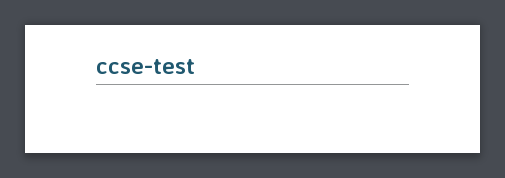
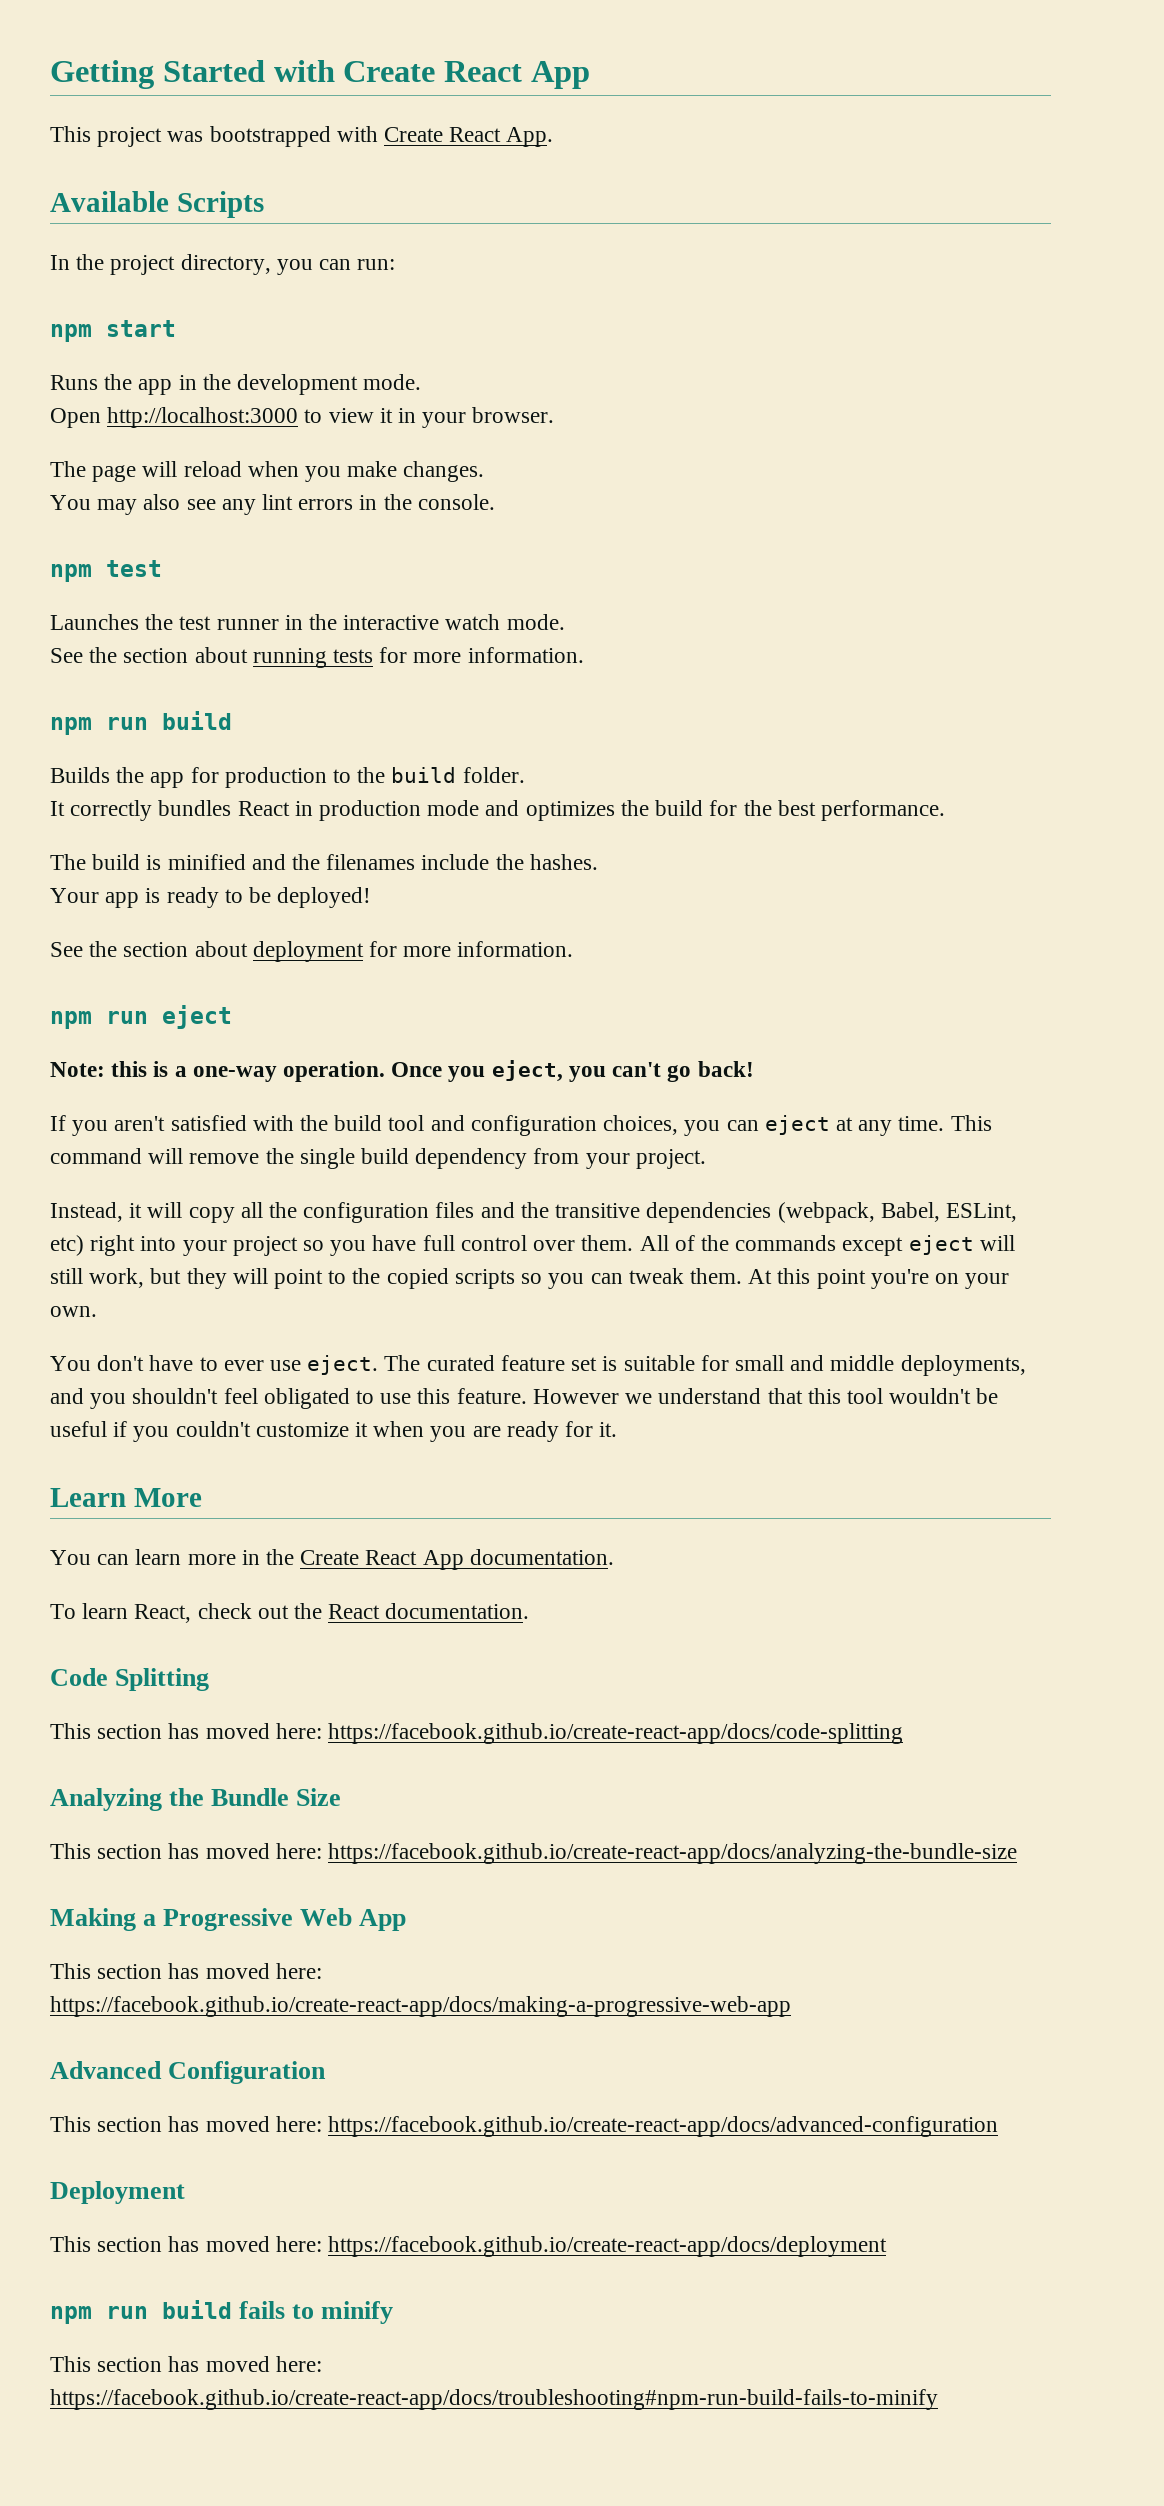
- ccse-test
+ Getting Started with Create React App
+ This project was bootstrapped with Create React App.
+ Available Scripts
+ In the project directory, you can run:
+ npm start
+ Runs the app in the development mode.
+ Open http://localhost:3000 to view it in your browser.
+ The page will reload when you make changes.
+ You may also see any lint errors in the console.
+ npm test
+ Launches the test runner in the interactive watch mode.
+ See the section about running tests for more information.
+ npm run build
+ Builds the app for production to the build folder.
+ It correctly bundles React in production mode and optimizes the build for the best performance.
+ The build is minified and the filenames include the hashes.
+ Your app is ready to be deployed!
+ See the section about deployment for more information.
+ npm run eject
+ Note: this is a one-way operation. Once you eject, you can't go back!
+ If you aren't satisfied with the build tool and configuration choices, you can eject at any time. This command will remove the single build dependency from your project.
+ Instead, it will copy all the configuration files and the transitive dependencies (webpack, Babel, ESLint, etc) right into your project so you have full control over them. All of the commands except eject will still work, but they will point to the copied scripts so you can tweak them. At this point you're on your own.
+ You don't have to ever use eject. The curated feature set is suitable for small and middle deployments, and you shouldn't feel obligated to use this feature. However we understand that this tool wouldn't be useful if you couldn't customize it when you are ready for it.
+ Learn More
+ You can learn more in the Create React App documentation.
+ To learn React, check out the React documentation.
+ Code Splitting
+ This section has moved here: https://facebook.github.io/create-react-app/docs/code-splitting
+ Analyzing the Bundle Size
+ This section has moved here: https://facebook.github.io/create-react-app/docs/analyzing-the-bundle-size
+ Making a Progressive Web App
+ This section has moved here: https://facebook.github.io/create-react-app/docs/making-a-progressive-web-app
+ Advanced Configuration
+ This section has moved here: https://facebook.github.io/create-react-app/docs/advanced-configuration
+ Deployment
+ This section has moved here: https://facebook.github.io/create-react-app/docs/deployment
+ npm run build fails to minify
+ This section has moved here: https://facebook.github.io/create-react-app/docs/troubleshooting#npm-run-build-fails-to-minify

